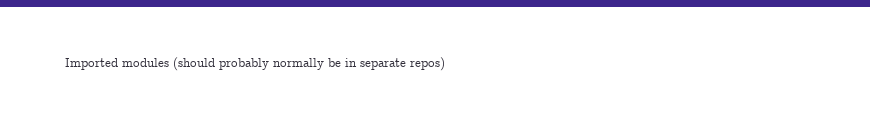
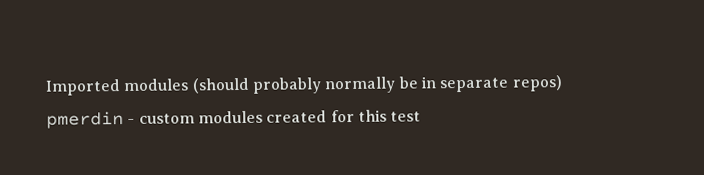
+ pmerdin - custom modules created for this test

